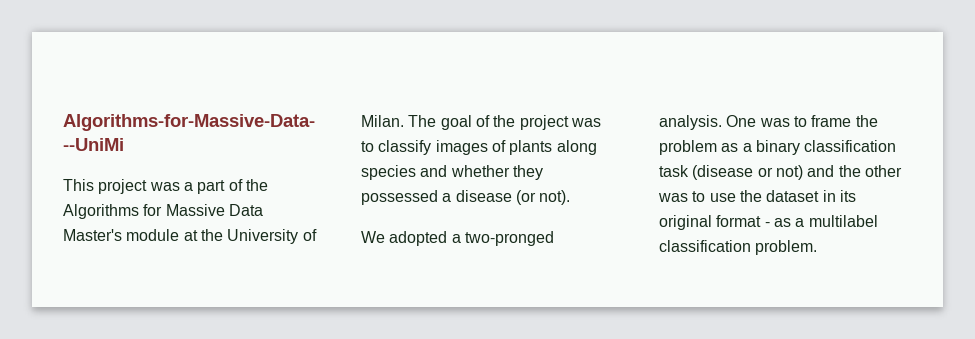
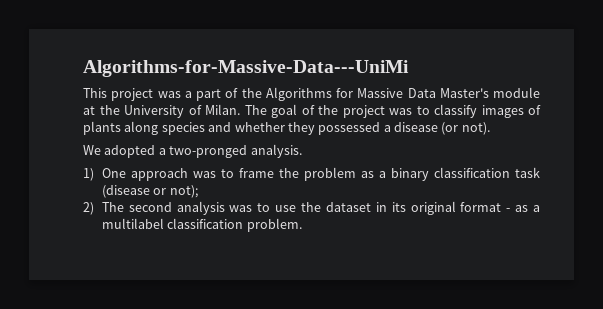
- We adopted a two-pronged analysis. One was to frame the problem as a binary classification task (disease or not) and the other was to use the dataset in its original format - as a multilabel classification problem.
+ We adopted a two-pronged analysis.
+ 1) One approach was to frame the problem as a binary classification task (disease or not);
+ 2) The second analysis was to use the dataset in its original format - as a multilabel classification problem.

